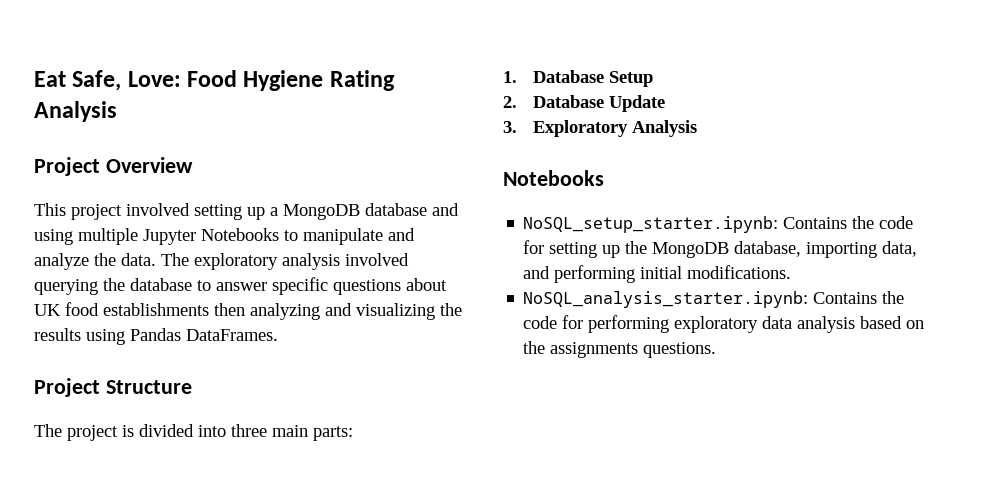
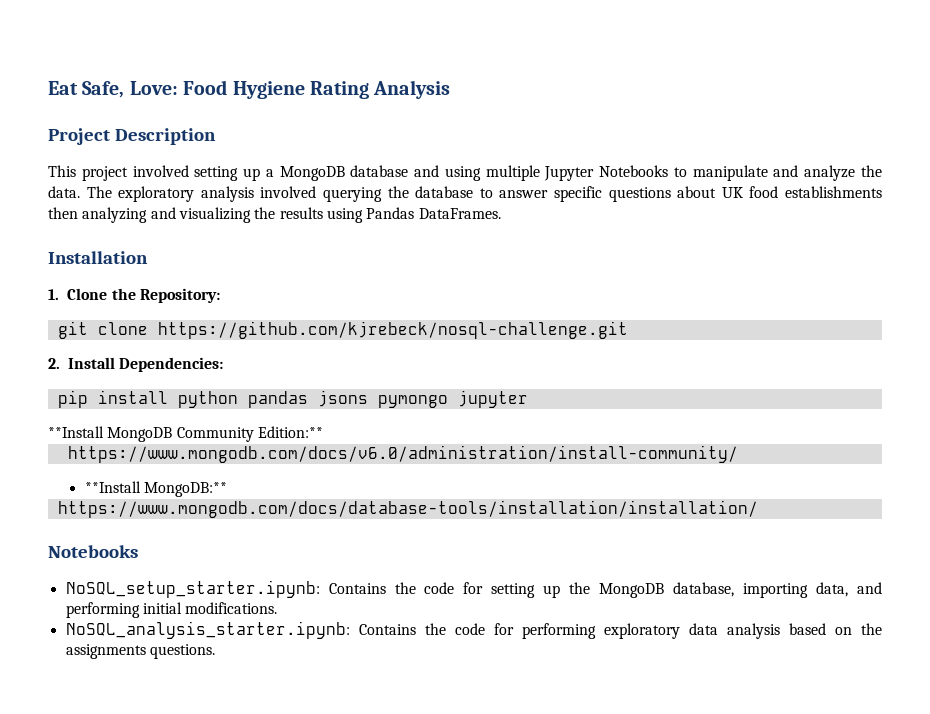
- Project Overview
+ Project Description
- Project Structure
- The project is divided into three main parts:
- 1. Database Setup
- 2. Database Update
- 3. Exploratory Analysis
+ Installation
+ 1. Clone the Repository:
+ git clone https://github.com/kjrebeck/nosql-challenge.git
+ 2. Install Dependencies:
+ pip install python pandas jsons pymongo jupyter
+ **Install MongoDB Community Edition:**
+ https://www.mongodb.com/docs/v6.0/administration/install-community/
+ **Install MongoDB:**
+ https://www.mongodb.com/docs/database-tools/installation/installation/

